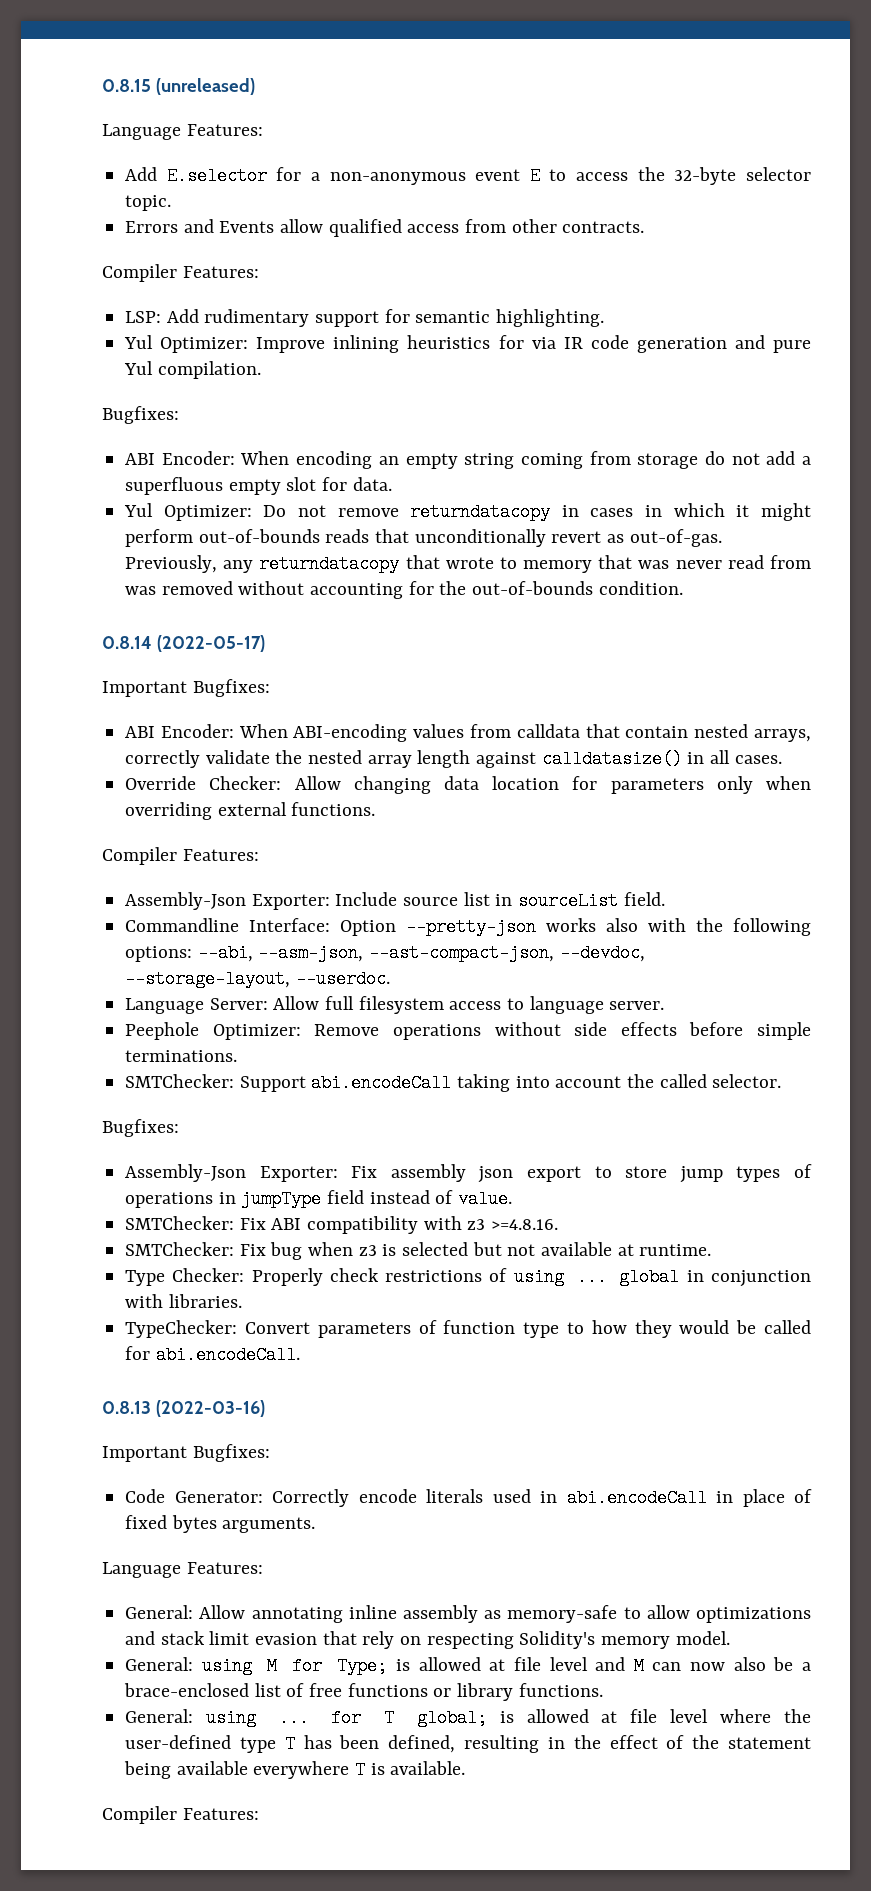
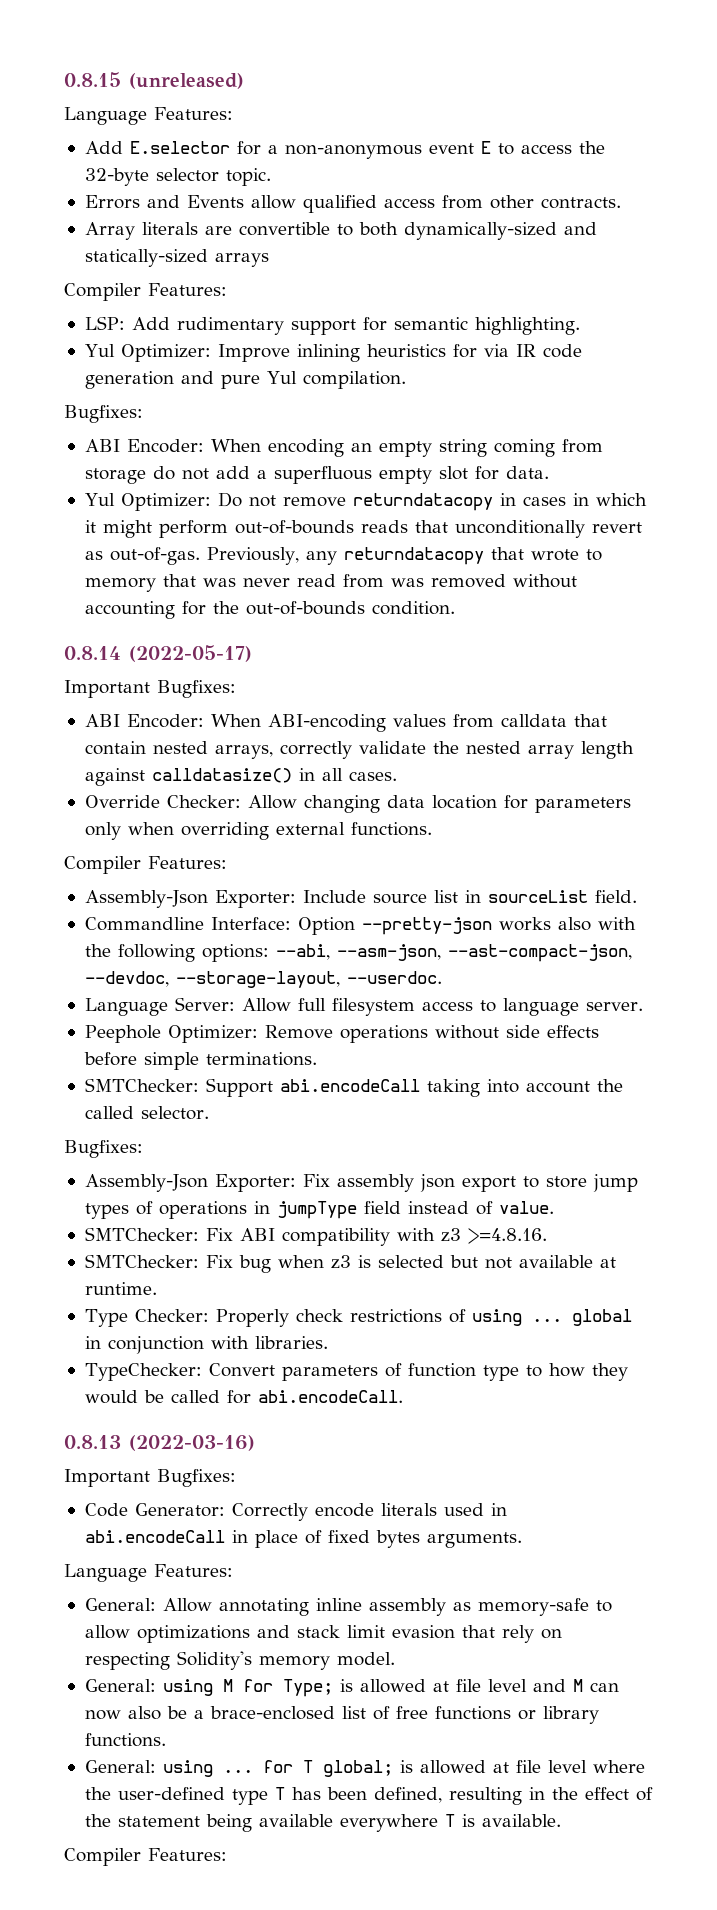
+ Array literals are convertible to both dynamically-sized and statically-sized arrays

